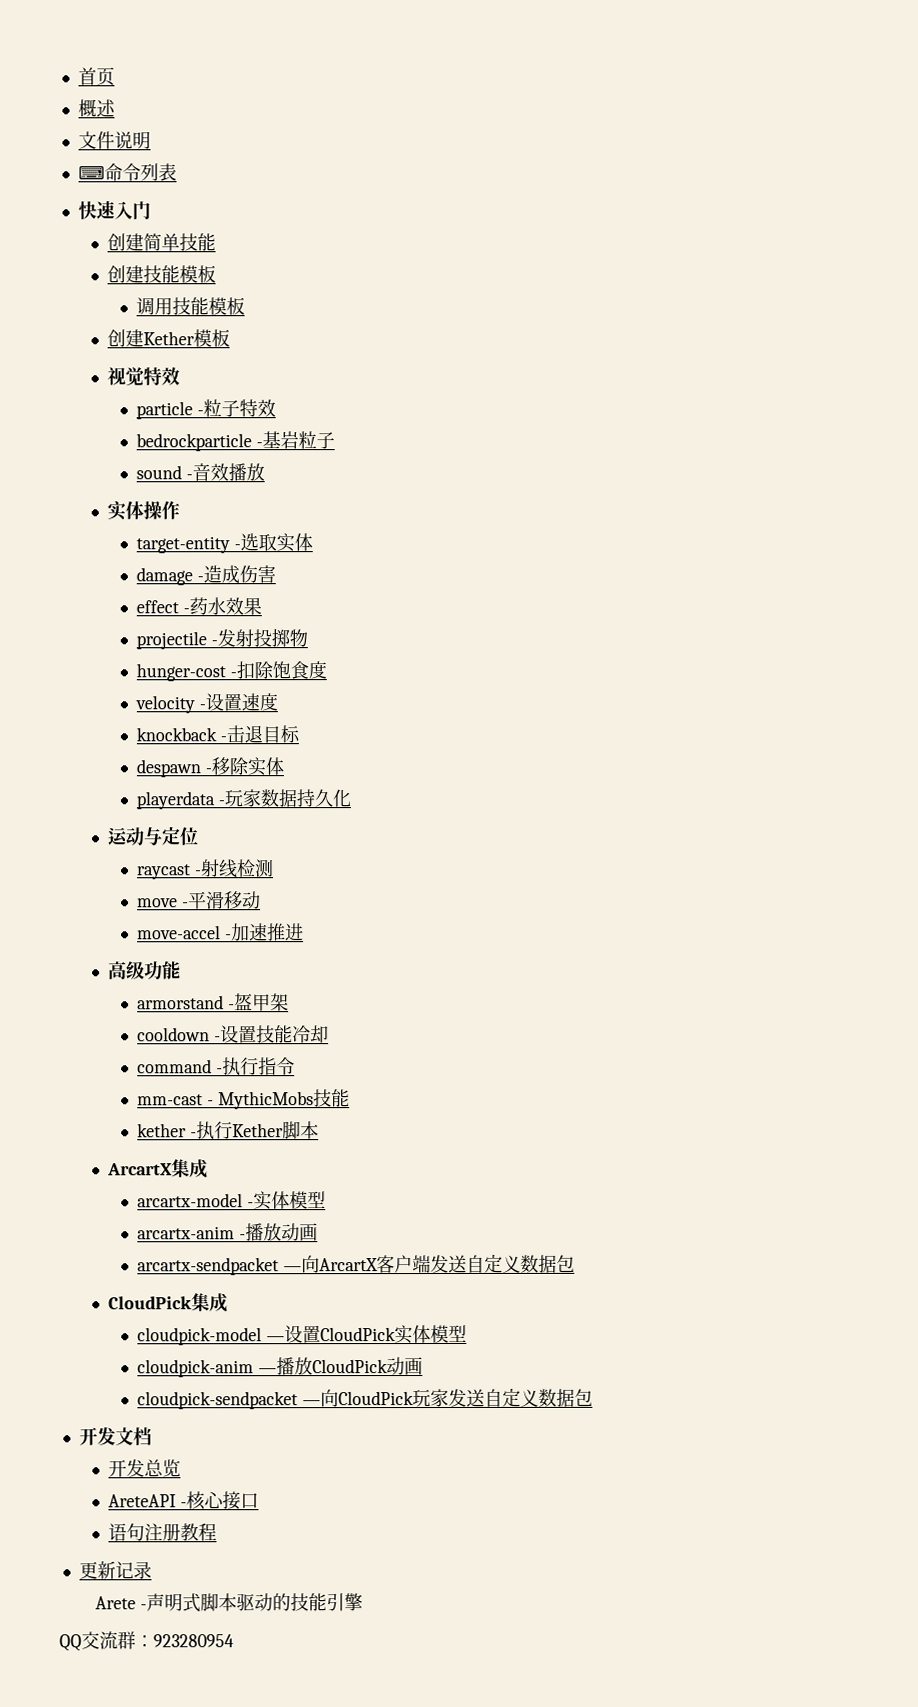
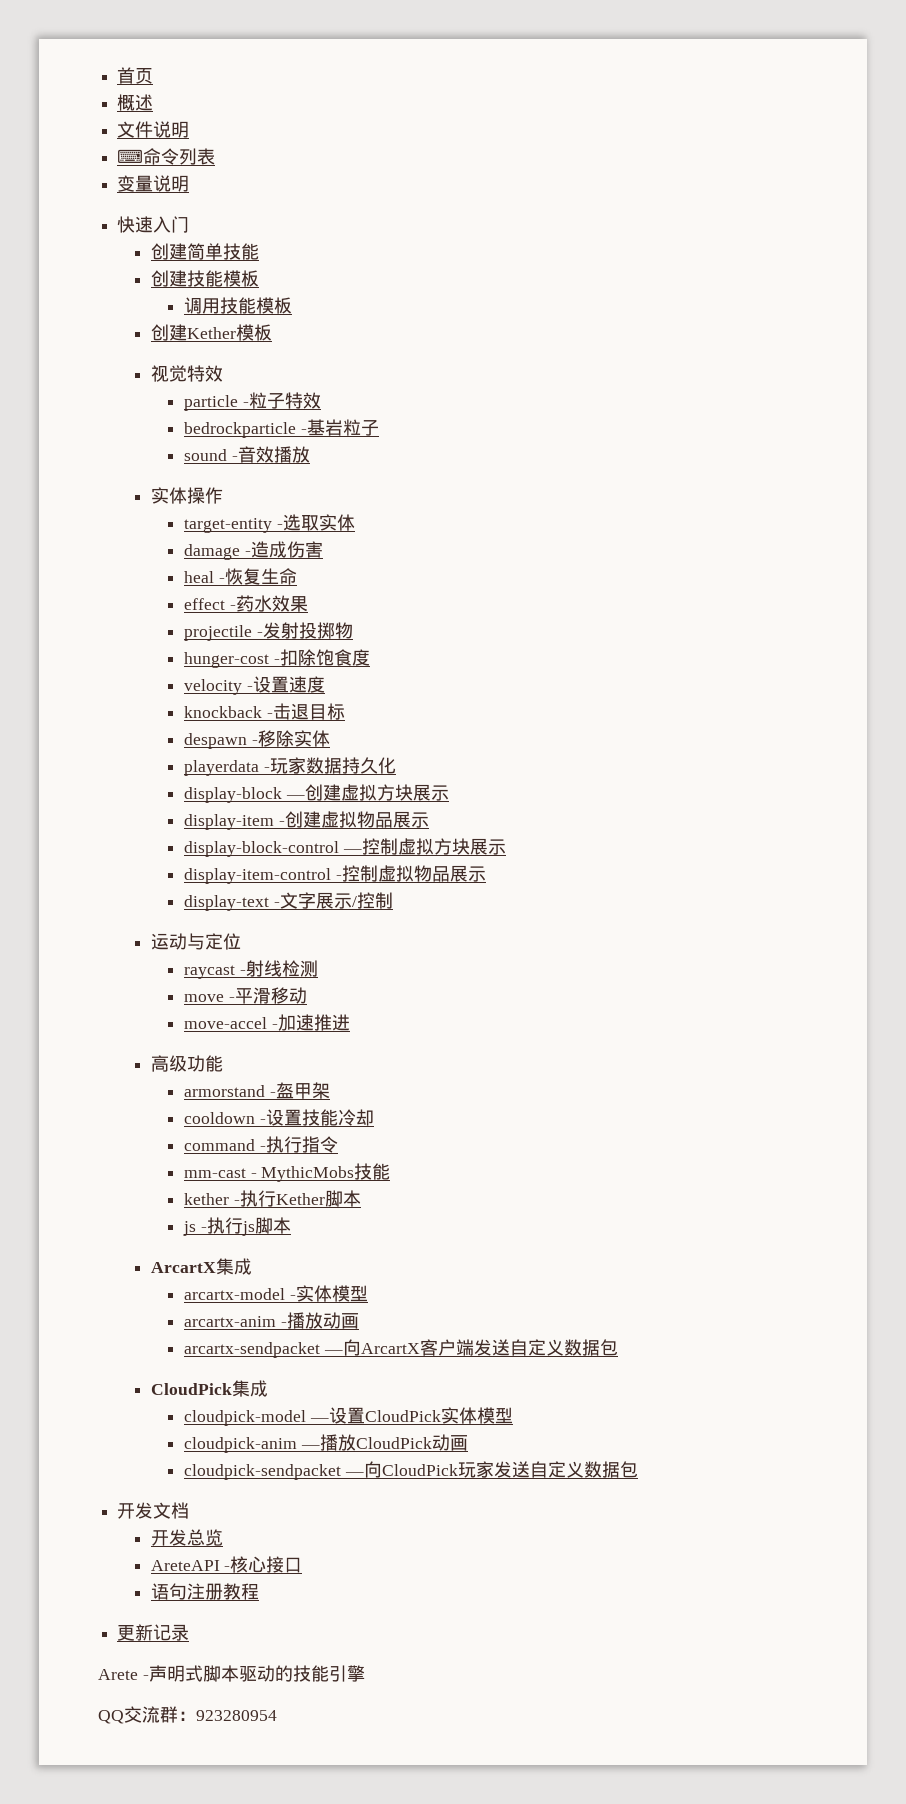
+ 变量说明
+ heal -恢复生命
+ display-block —创建虚拟方块展示
+ display-item -创建虚拟物品展示
+ display-block-control —控制虚拟方块展示
+ display-item-control -控制虚拟物品展示
+ display-text -文字展示/控制
+ js -执行js脚本

